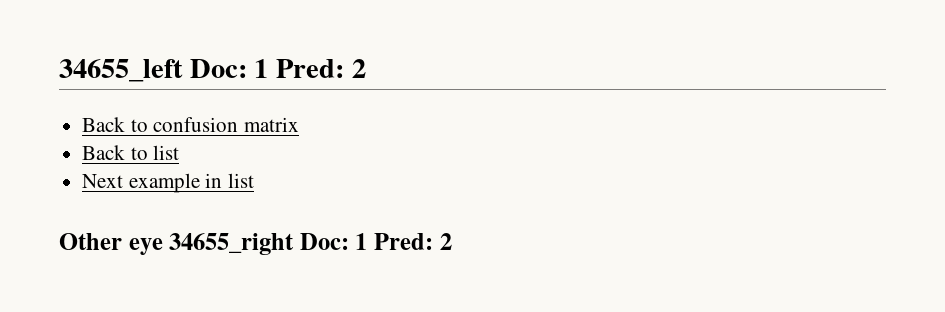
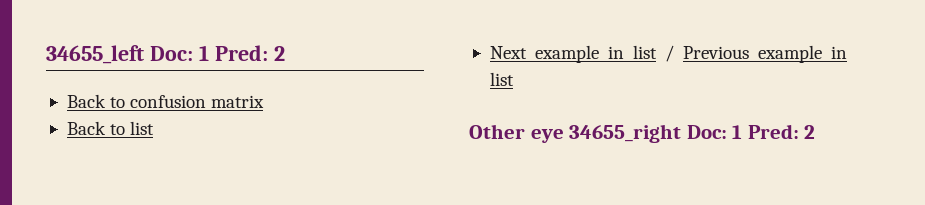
- Next example in list
+ Next example in list / Previous example in list

